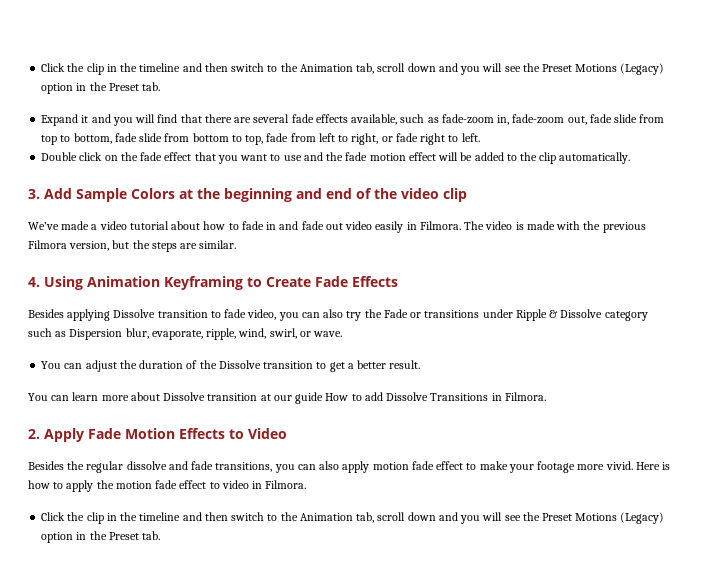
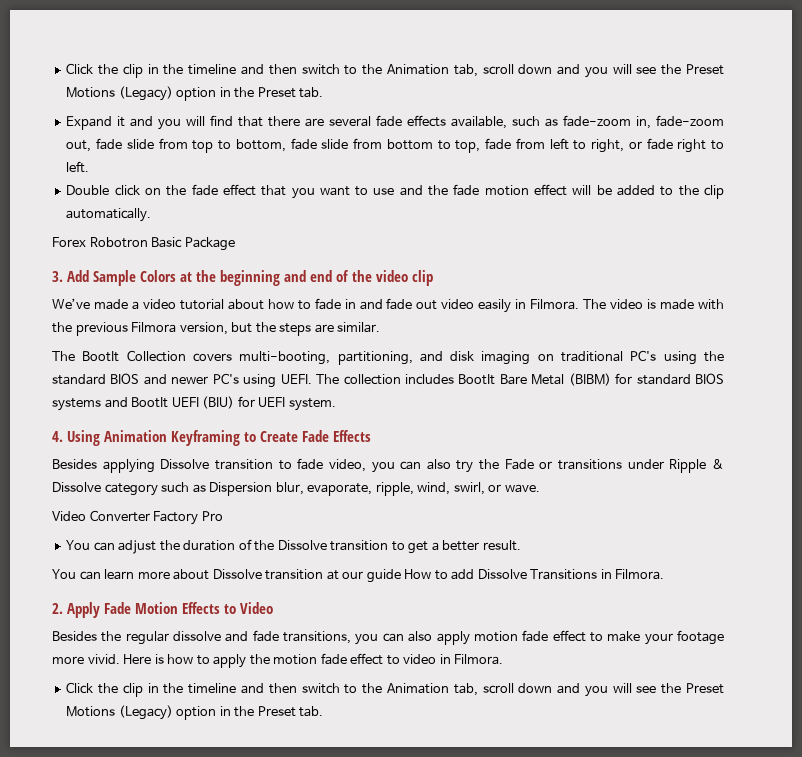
+ Forex Robotron Basic Package
+ The BootIt Collection covers multi-booting, partitioning, and disk imaging on traditional PC's using the standard BIOS and newer PC's using UEFI. The collection includes BootIt Bare Metal (BIBM) for standard BIOS systems and BootIt UEFI (BIU) for UEFI system.
+ Video Converter Factory Pro

